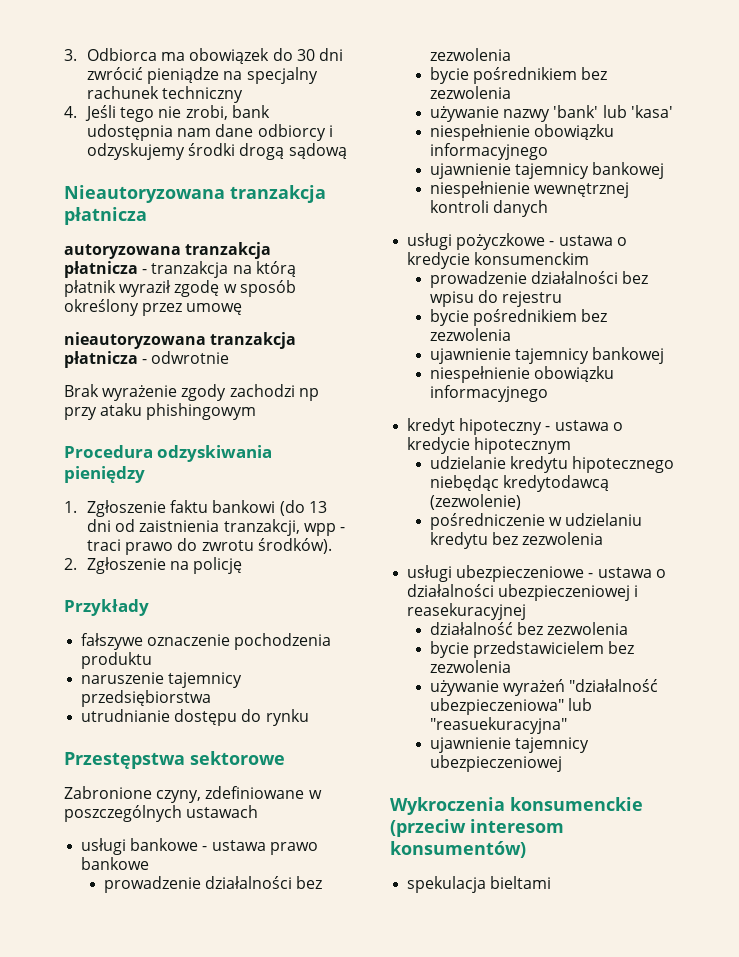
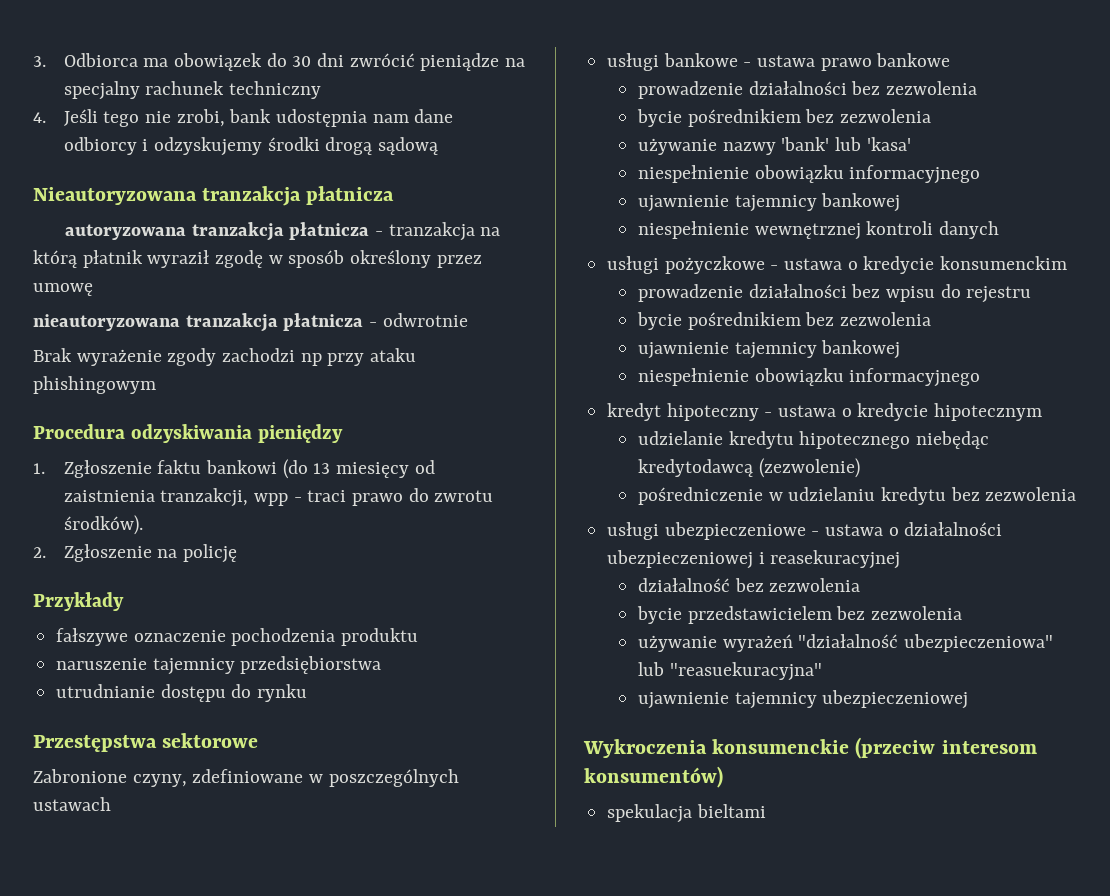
- 1. Zgłoszenie faktu bankowi (do 13 dni od zaistnienia tranzakcji, wpp - traci prawo do zwrotu środków).
+ 1. Zgłoszenie faktu bankowi (do 13 miesięcy od zaistnienia tranzakcji, wpp - traci prawo do zwrotu środków).

